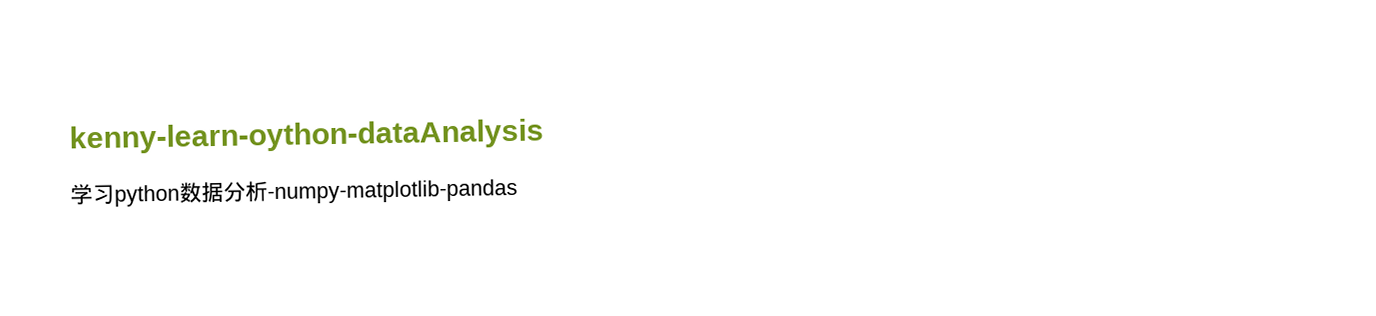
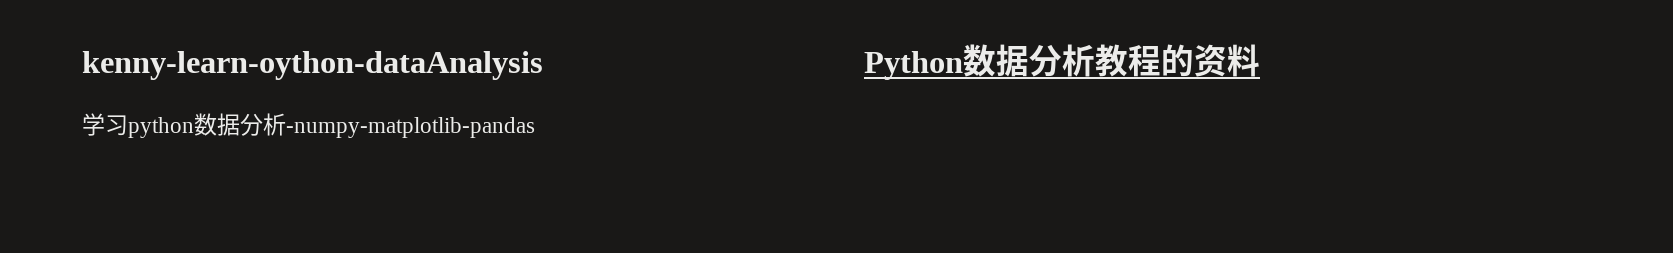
+ Python数据分析教程的资料

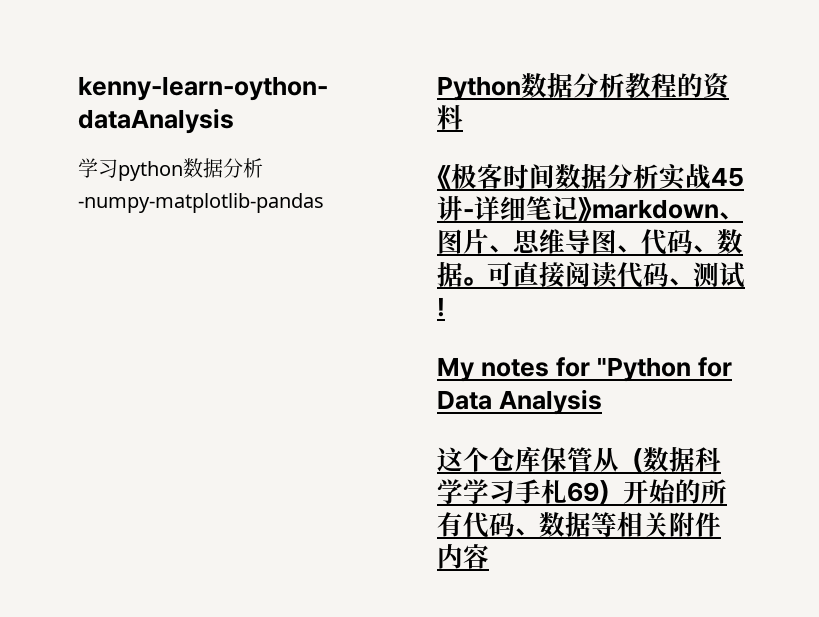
+ 《极客时间数据分析实战45讲-详细笔记》markdown、图片、思维导图、代码、数据。可直接阅读代码、测试!
+ My notes for "Python for Data Analysis
+ 这个仓库保管从（数据科学学习手札69）开始的所有代码、数据等相关附件内容

